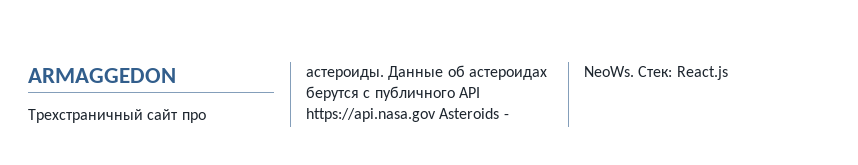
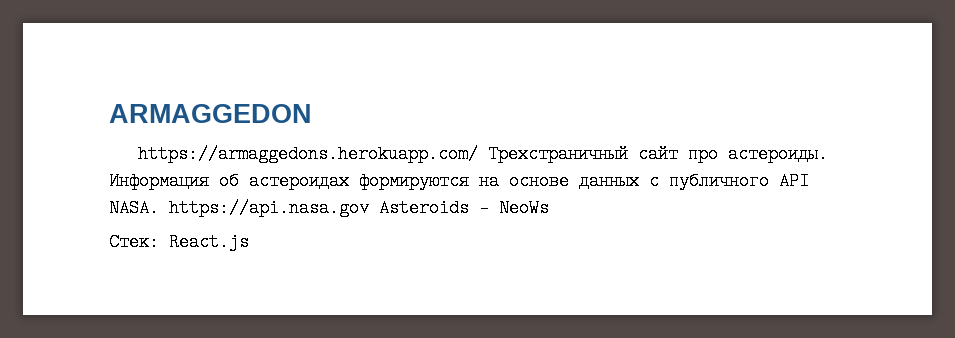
- Трехстраничный сайт про астероиды.
+ https://armaggedons.herokuapp.com/ Трехстраничный сайт про астероиды.
- Данные об астероидах берутся с публичного API https://api.nasa.gov Asteroids - NeoWs. Стек: React.js
+ Информация об астероидах формируются на основе данных с публичного API NASA. https://api.nasa.gov Asteroids - NeoWs
+ Стек: React.js

